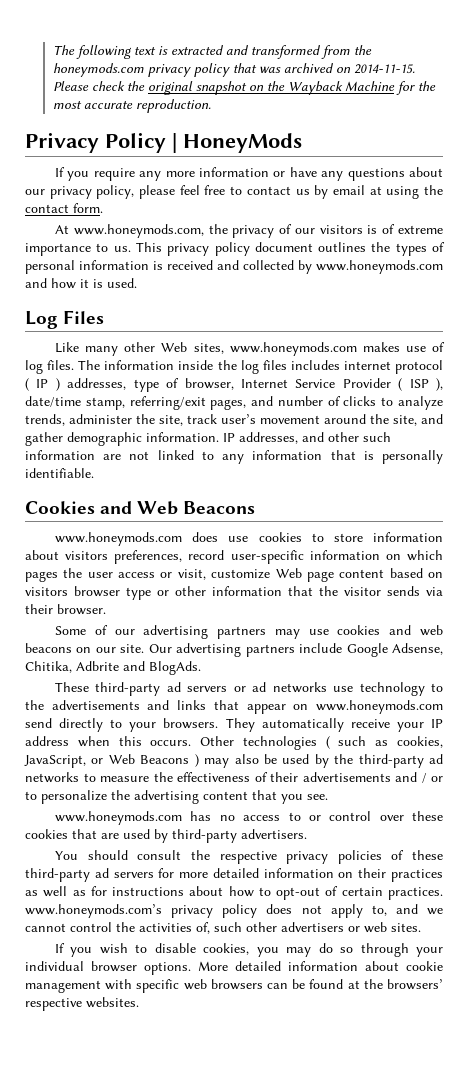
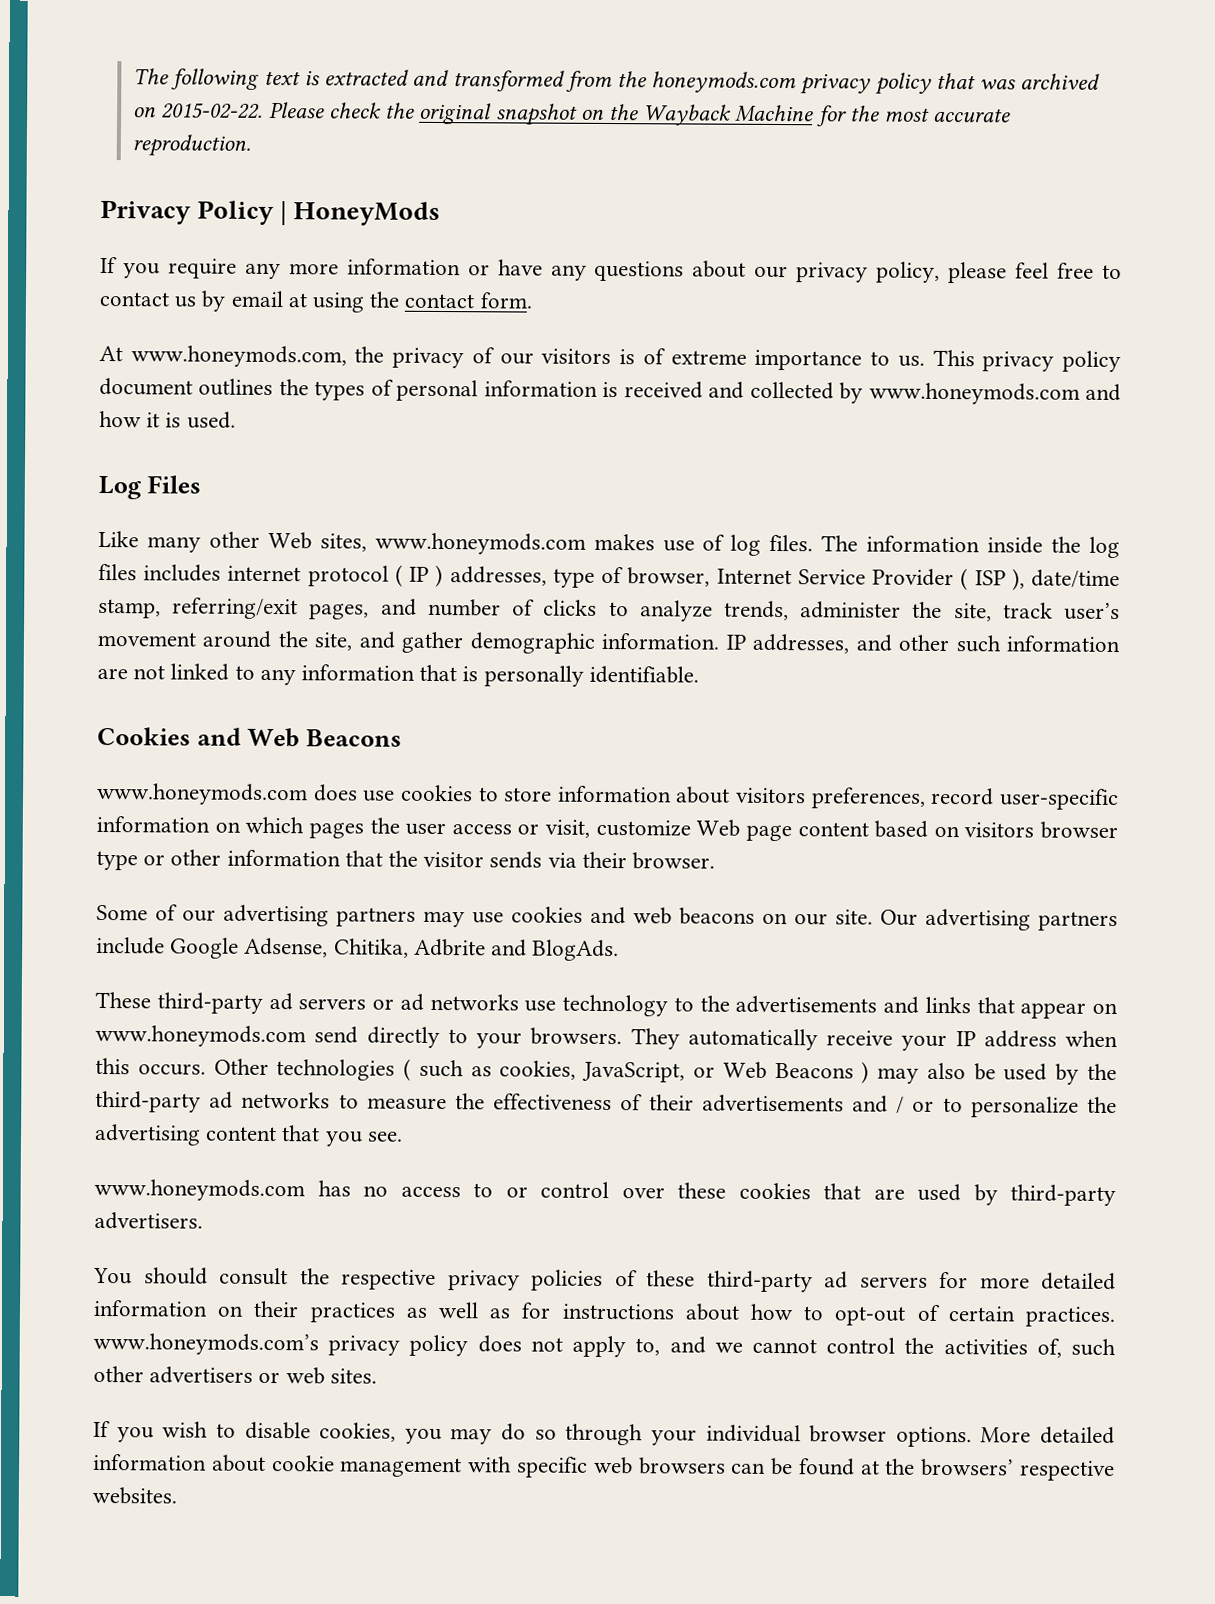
- The following text is extracted and transformed from the honeymods.com privacy policy that was archived on 2014-11-15.
+ The following text is extracted and transformed from the honeymods.com privacy policy that was archived on 2015-02-22.

